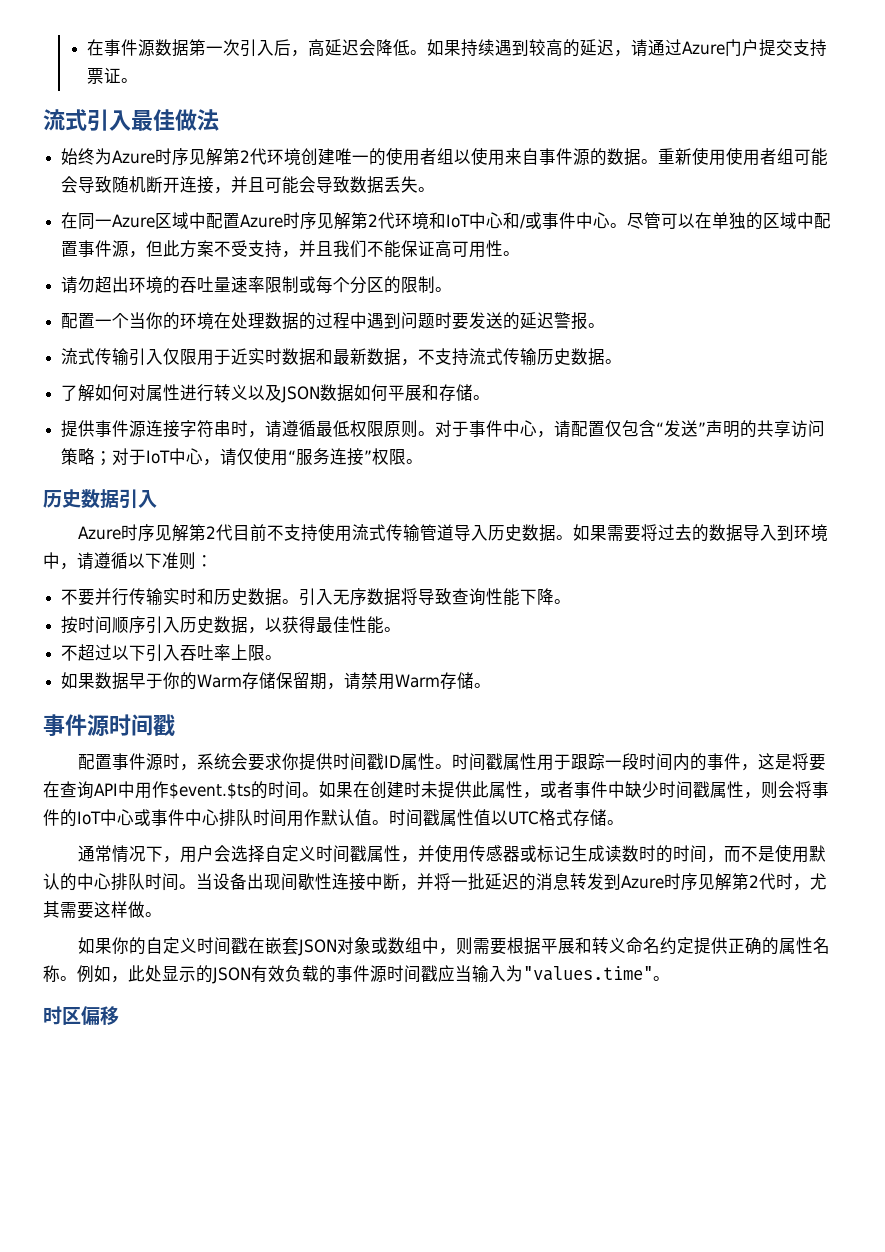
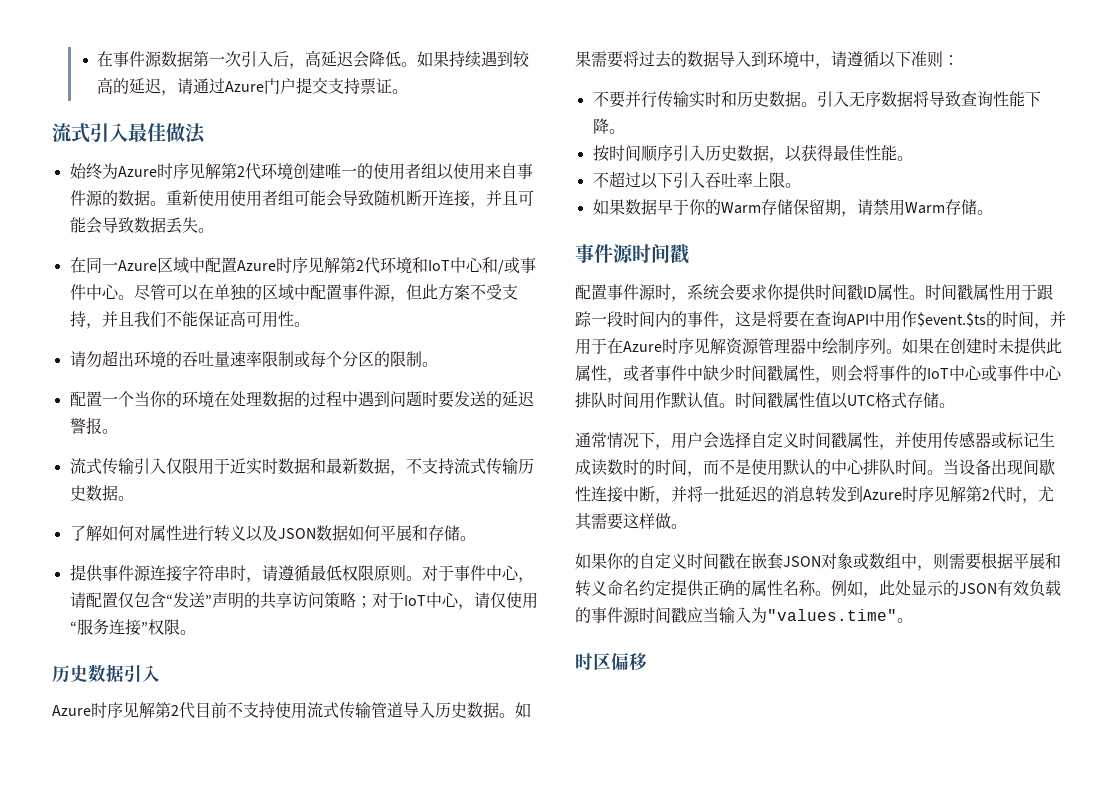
- 时间戳属性用于跟踪一段时间内的事件，这是将要在查询API中用作$event.$ts的时间。
+ 时间戳属性用于跟踪一段时间内的事件，这是将要在查询API中用作$event.$ts的时间，并用于在Azure时序见解资源管理器中绘制序列。

